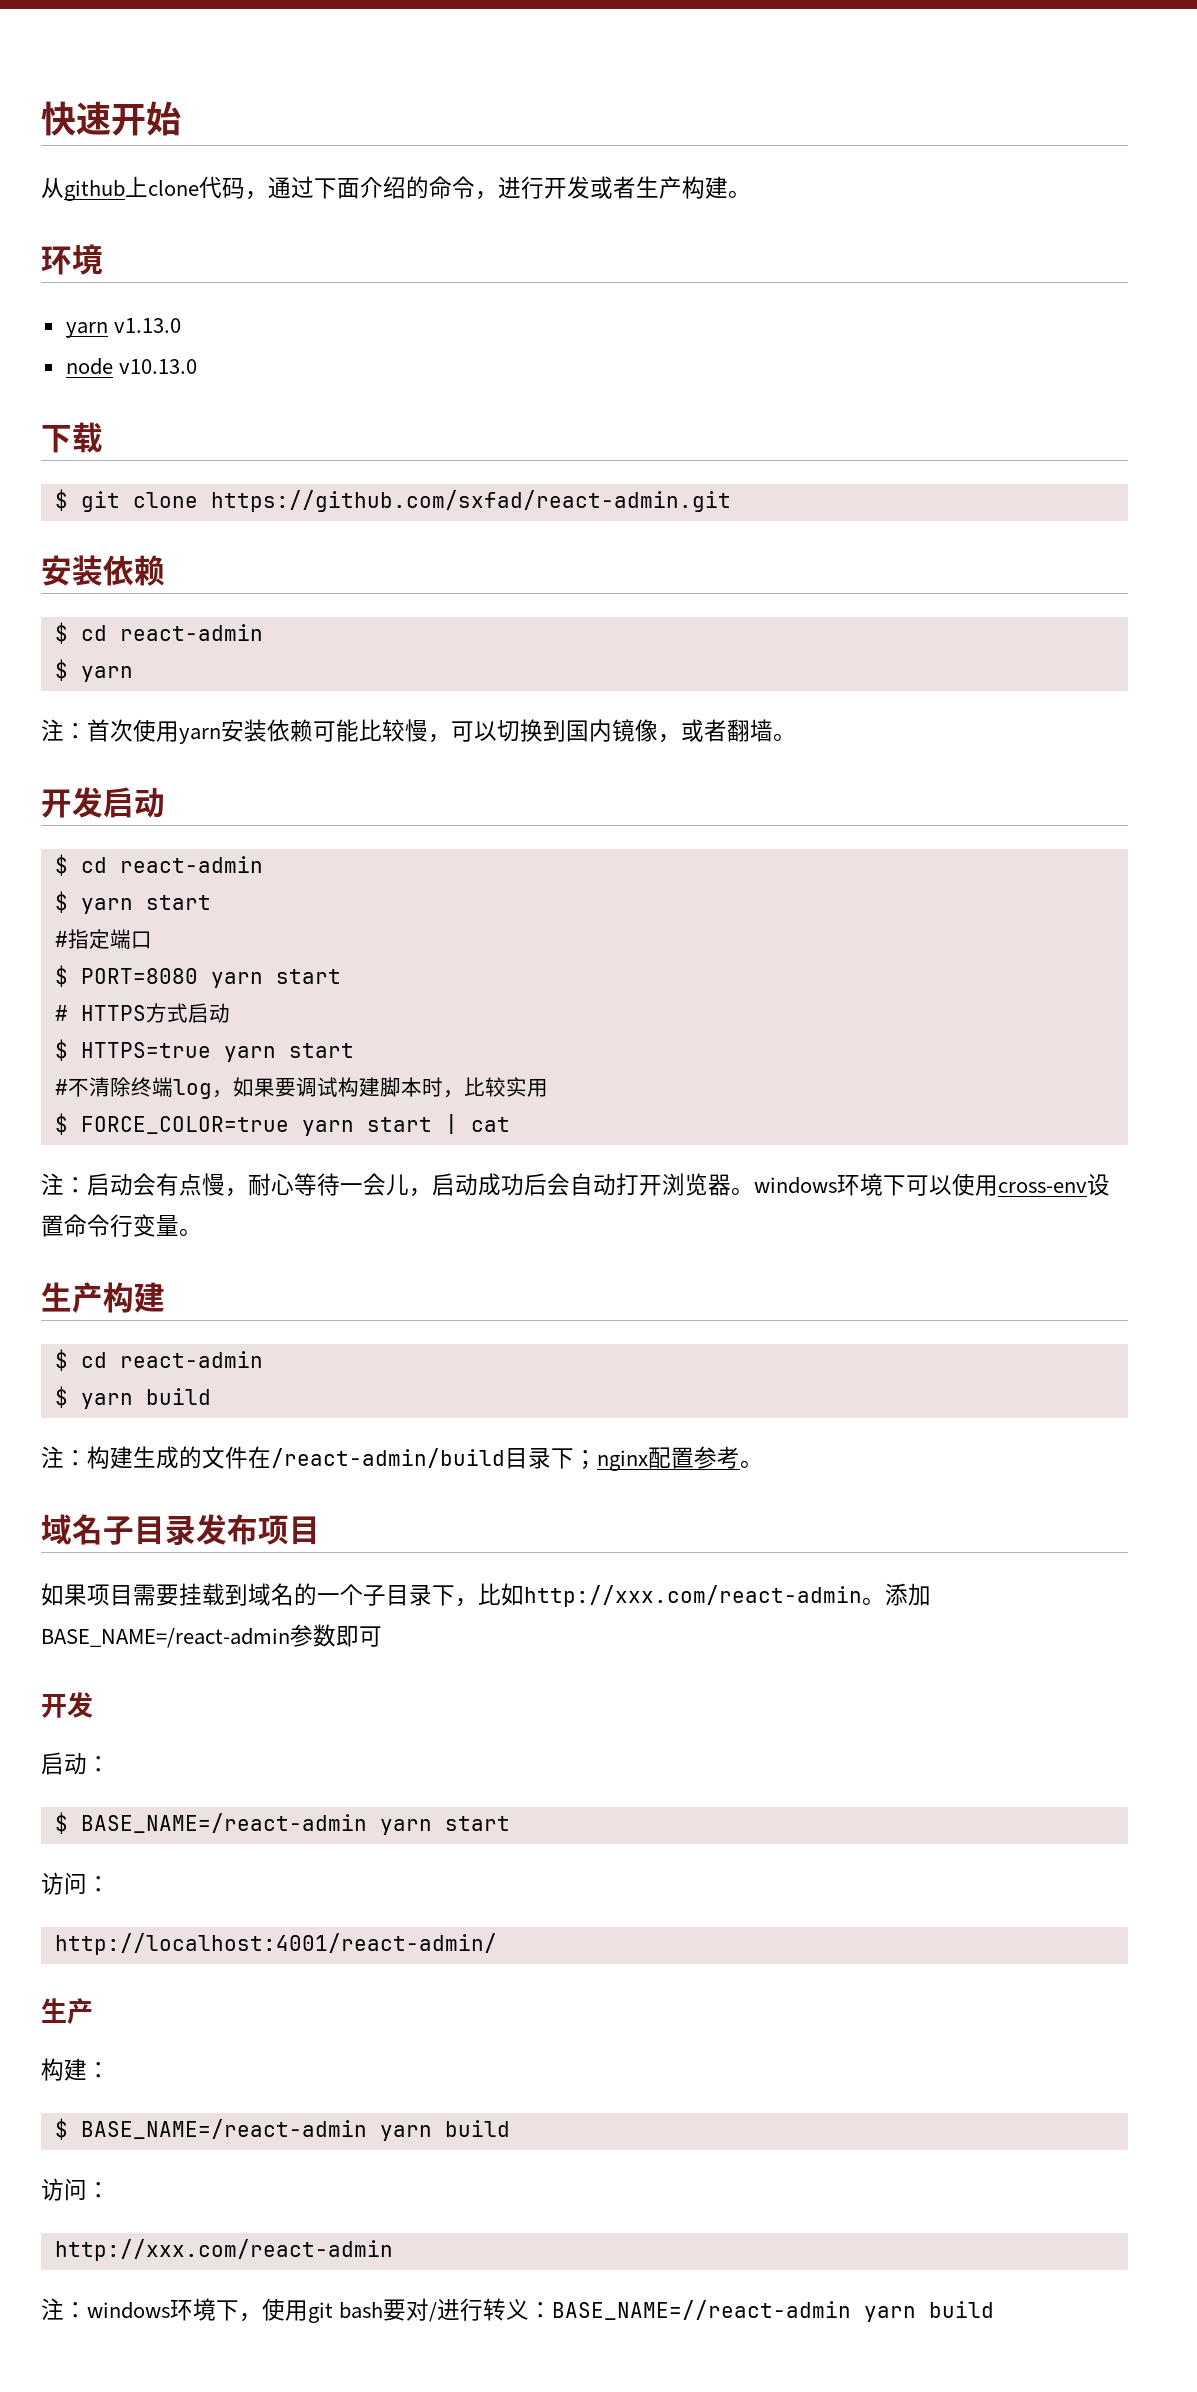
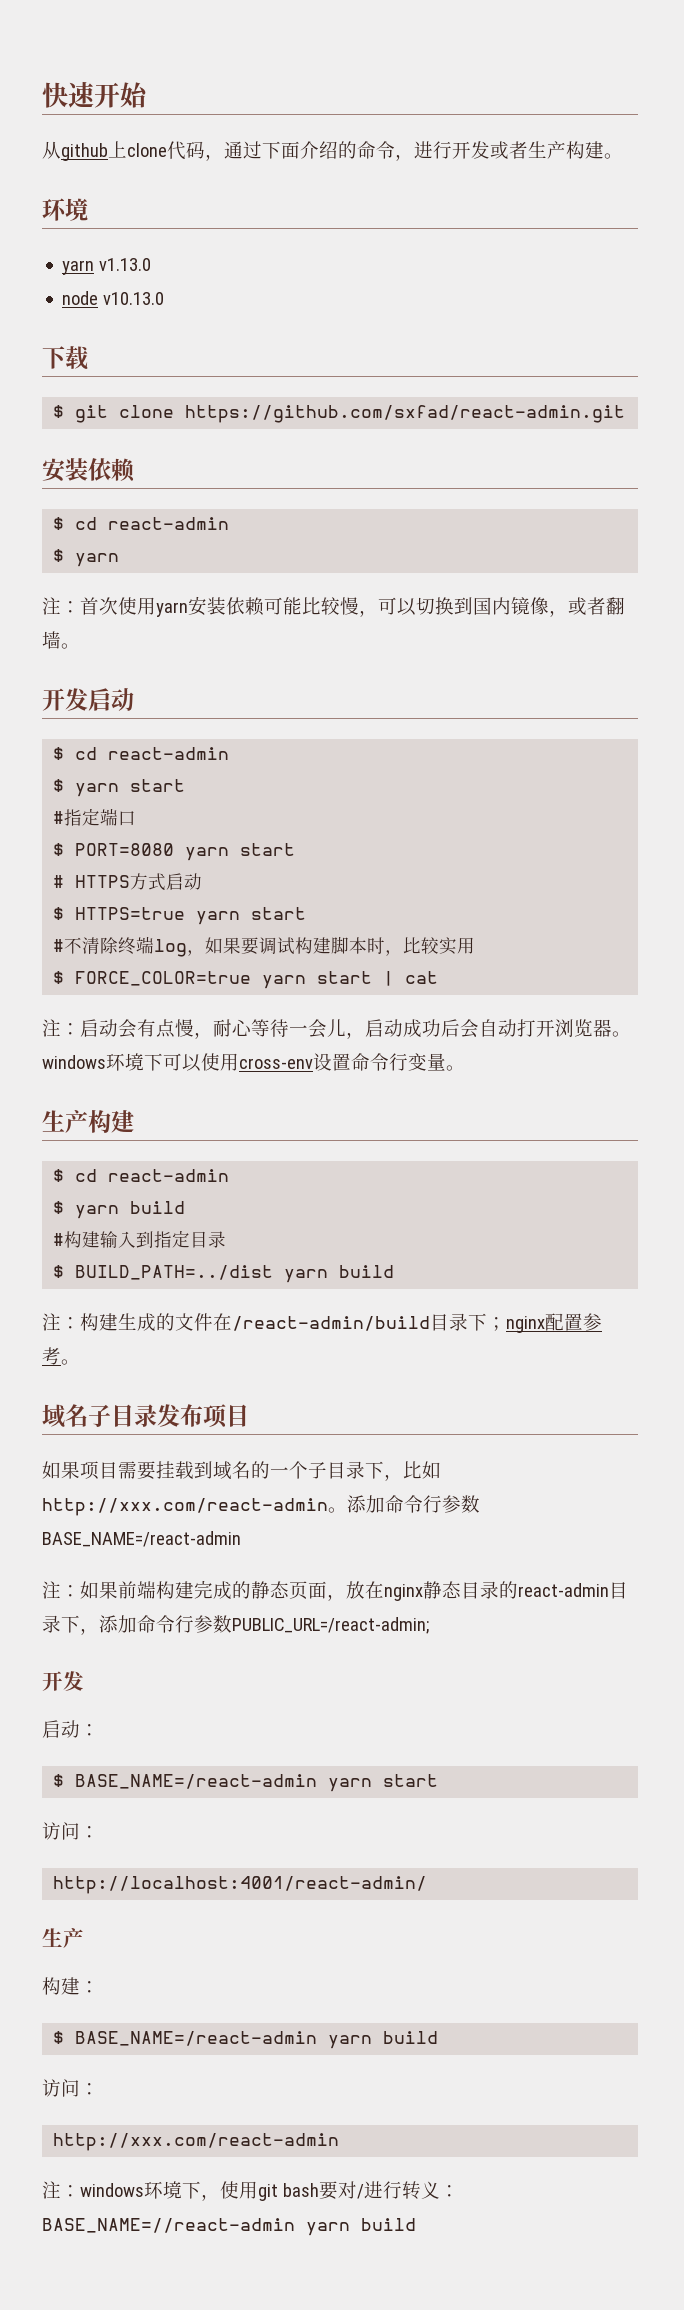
+ #构建输入到指定目录
+ $ BUILD_PATH=../dist yarn build
- 添加BASE_NAME=/react-admin参数即可
+ 添加命令行参数BASE_NAME=/react-admin
+ 注：如果前端构建完成的静态页面，放在nginx静态目录的react-admin目录下，添加命令行参数PUBLIC_URL=/react-admin;

